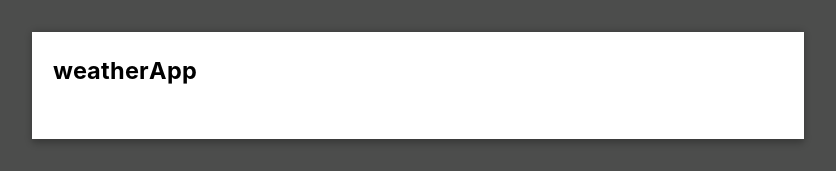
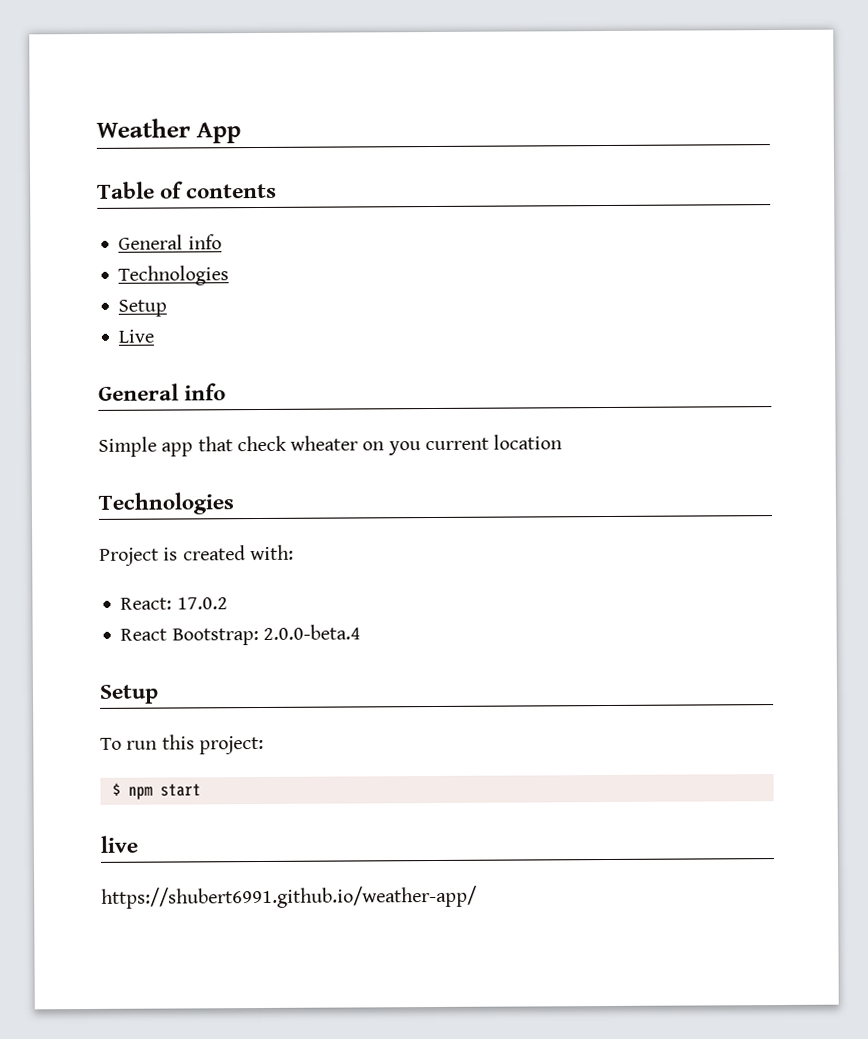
- weatherApp
+ Weather App
+ Table of contents
+ General info
+ Technologies
+ Setup
+ Live
+ General info
+ Simple app that check wheater on you current location
+ Technologies
+ Project is created with:
+ React: 17.0.2
+ React Bootstrap: 2.0.0-beta.4
+ Setup
+ To run this project:
+ $ npm start
+ live
+ https://shubert6991.github.io/weather-app/

